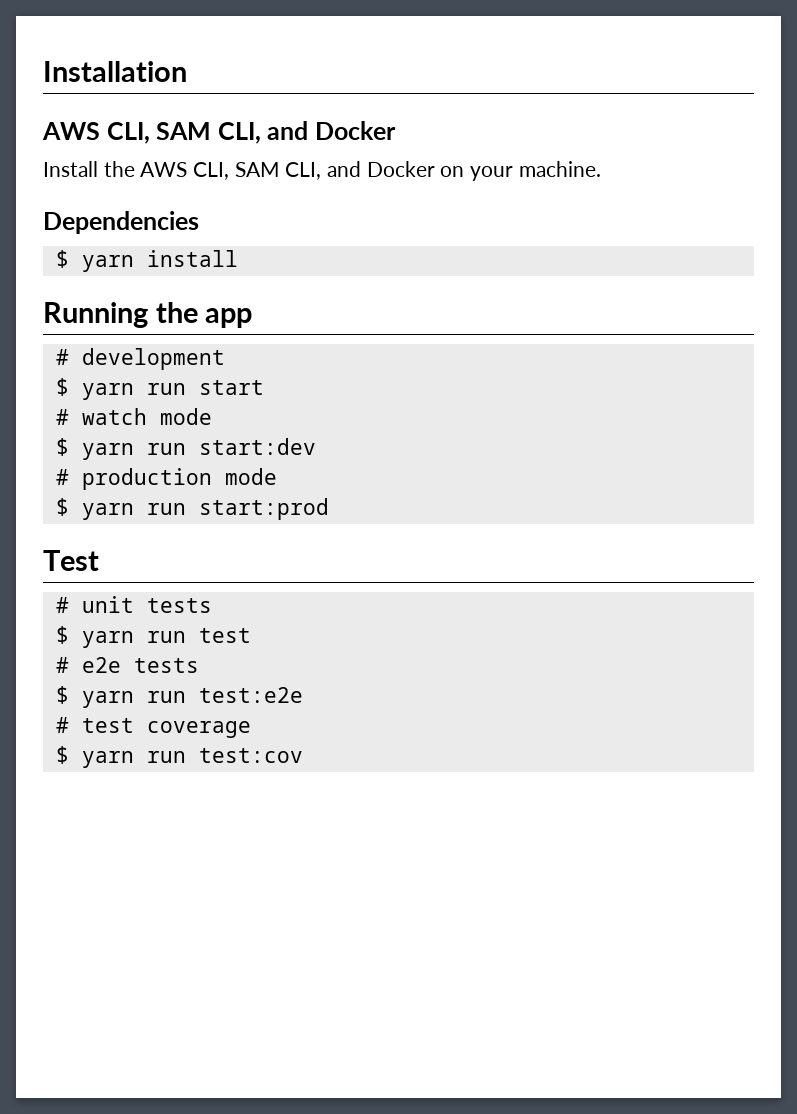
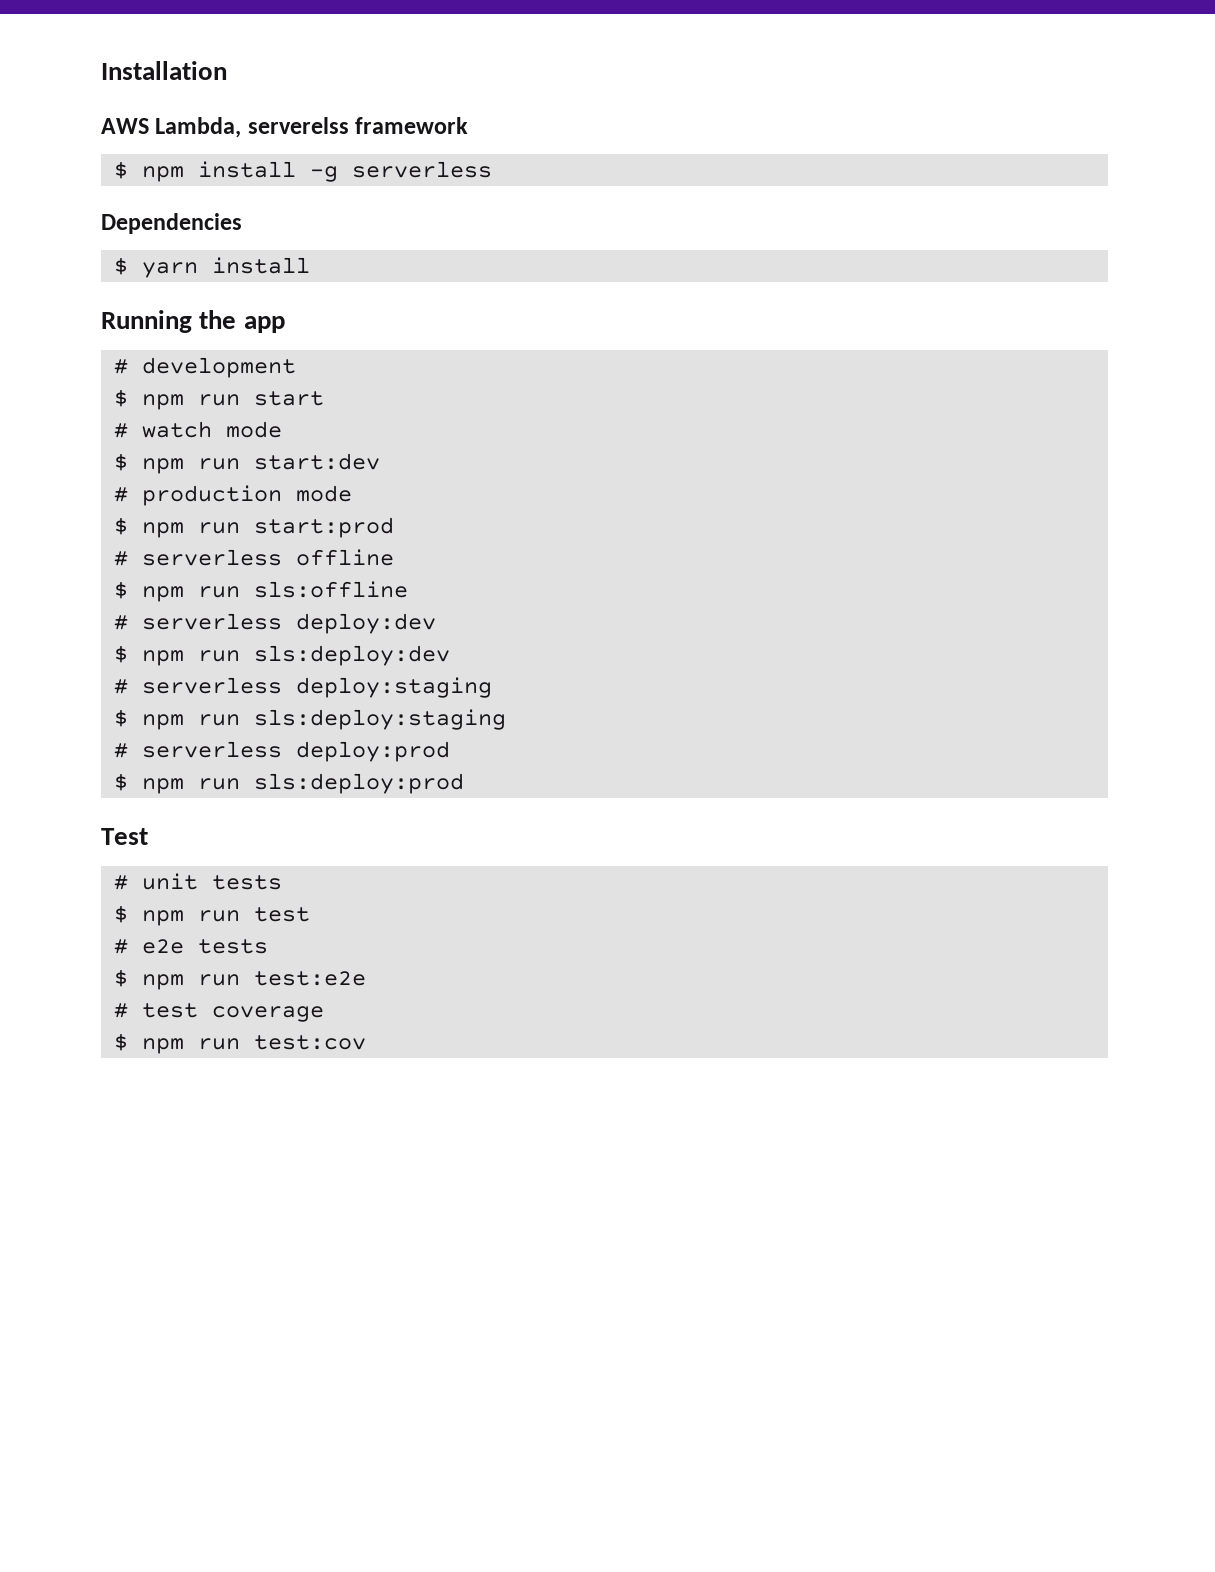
  Installation
- AWS CLI, SAM CLI, and Docker
- Install the AWS CLI, SAM CLI, and Docker on your machine.
+ AWS Lambda, serverelss framework
+ $ npm install -g serverless
- $ yarn run start
+ $ npm run start
- $ yarn run start:dev
+ $ npm run start:dev
- $ yarn run start:prod
+ $ npm run start:prod
+ # serverless offline
+ $ npm run sls:offline
+ # serverless deploy:dev
+ $ npm run sls:deploy:dev
+ # serverless deploy:staging
+ $ npm run sls:deploy:staging
+ # serverless deploy:prod
+ $ npm run sls:deploy:prod
- $ yarn run test
+ $ npm run test
- $ yarn run test:e2e
+ $ npm run test:e2e
- $ yarn run test:cov
+ $ npm run test:cov

